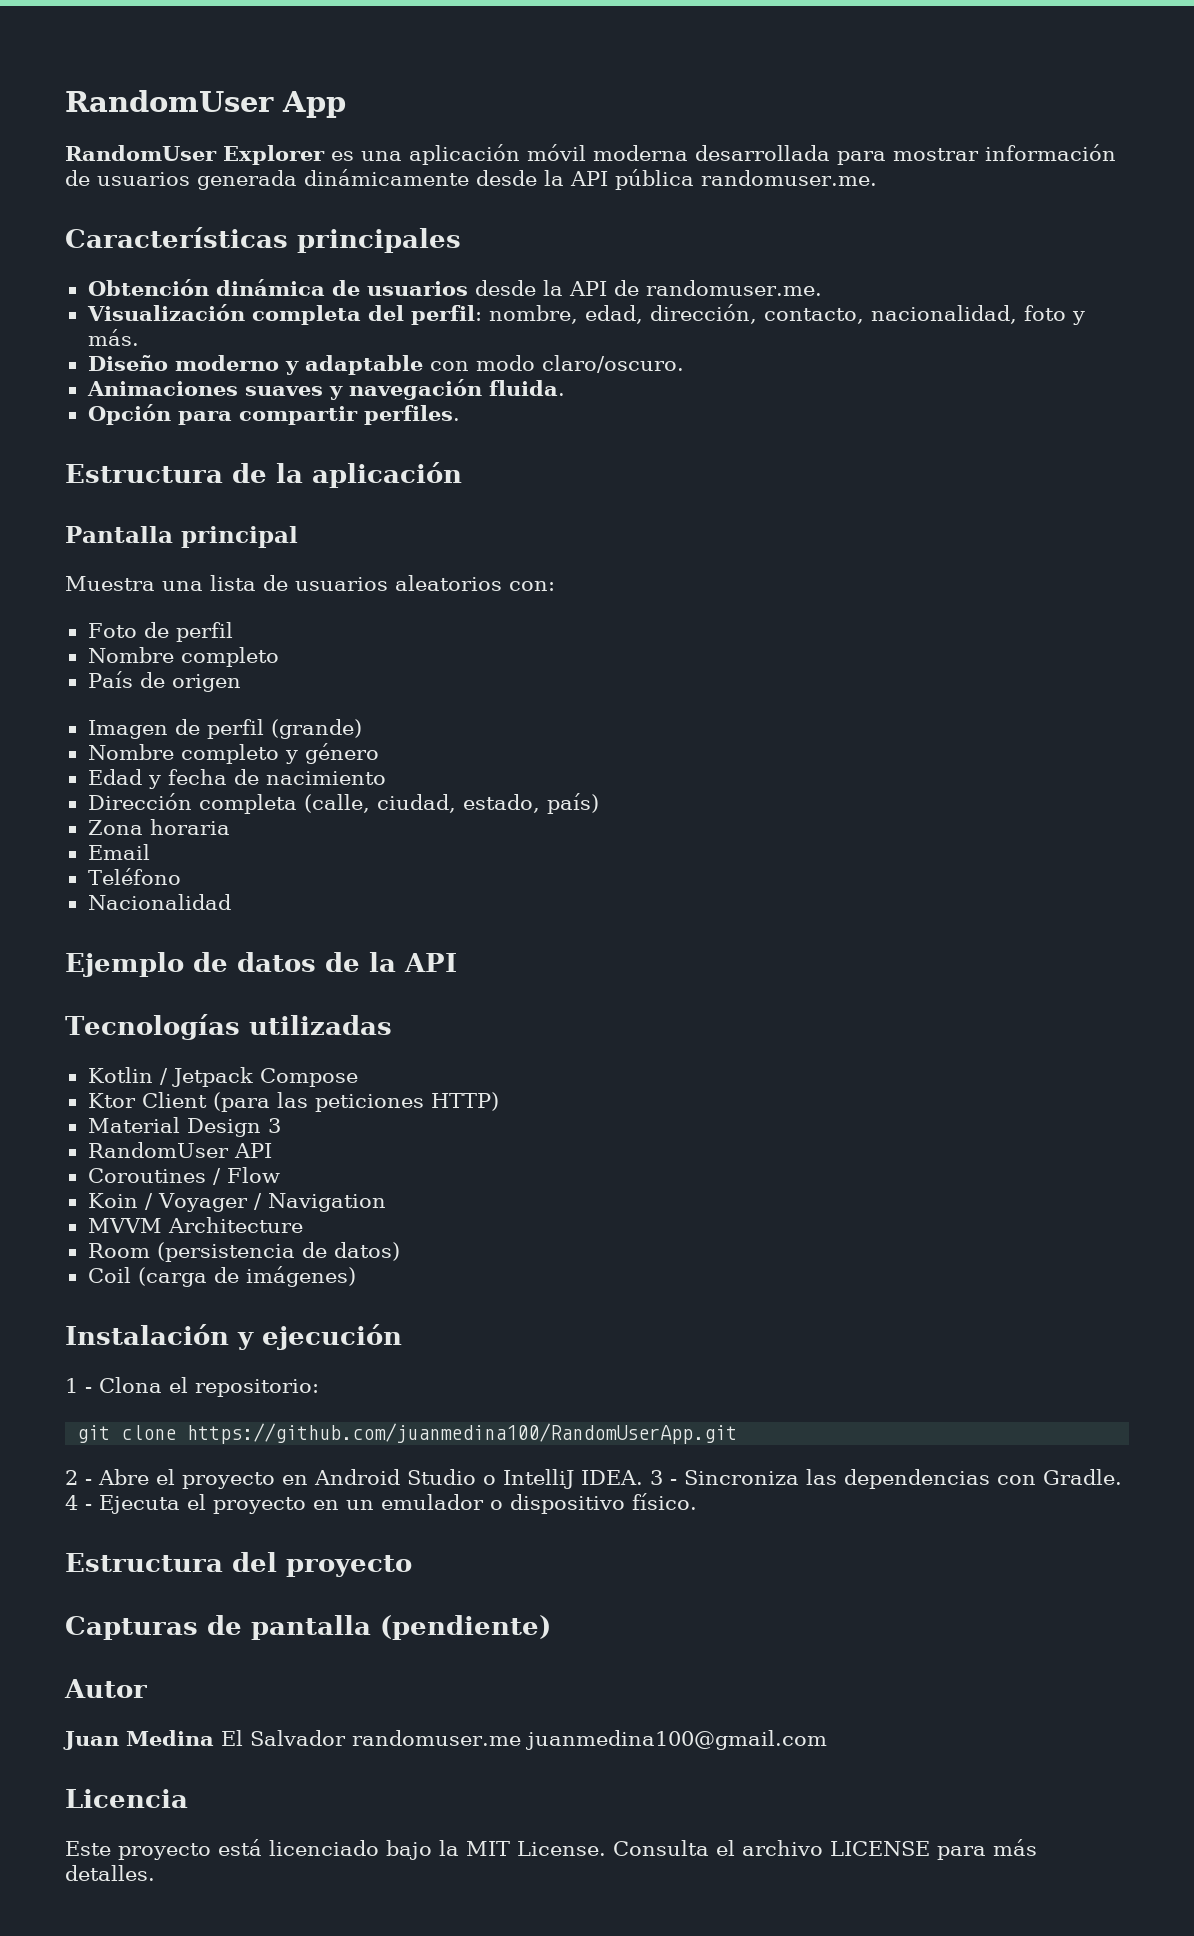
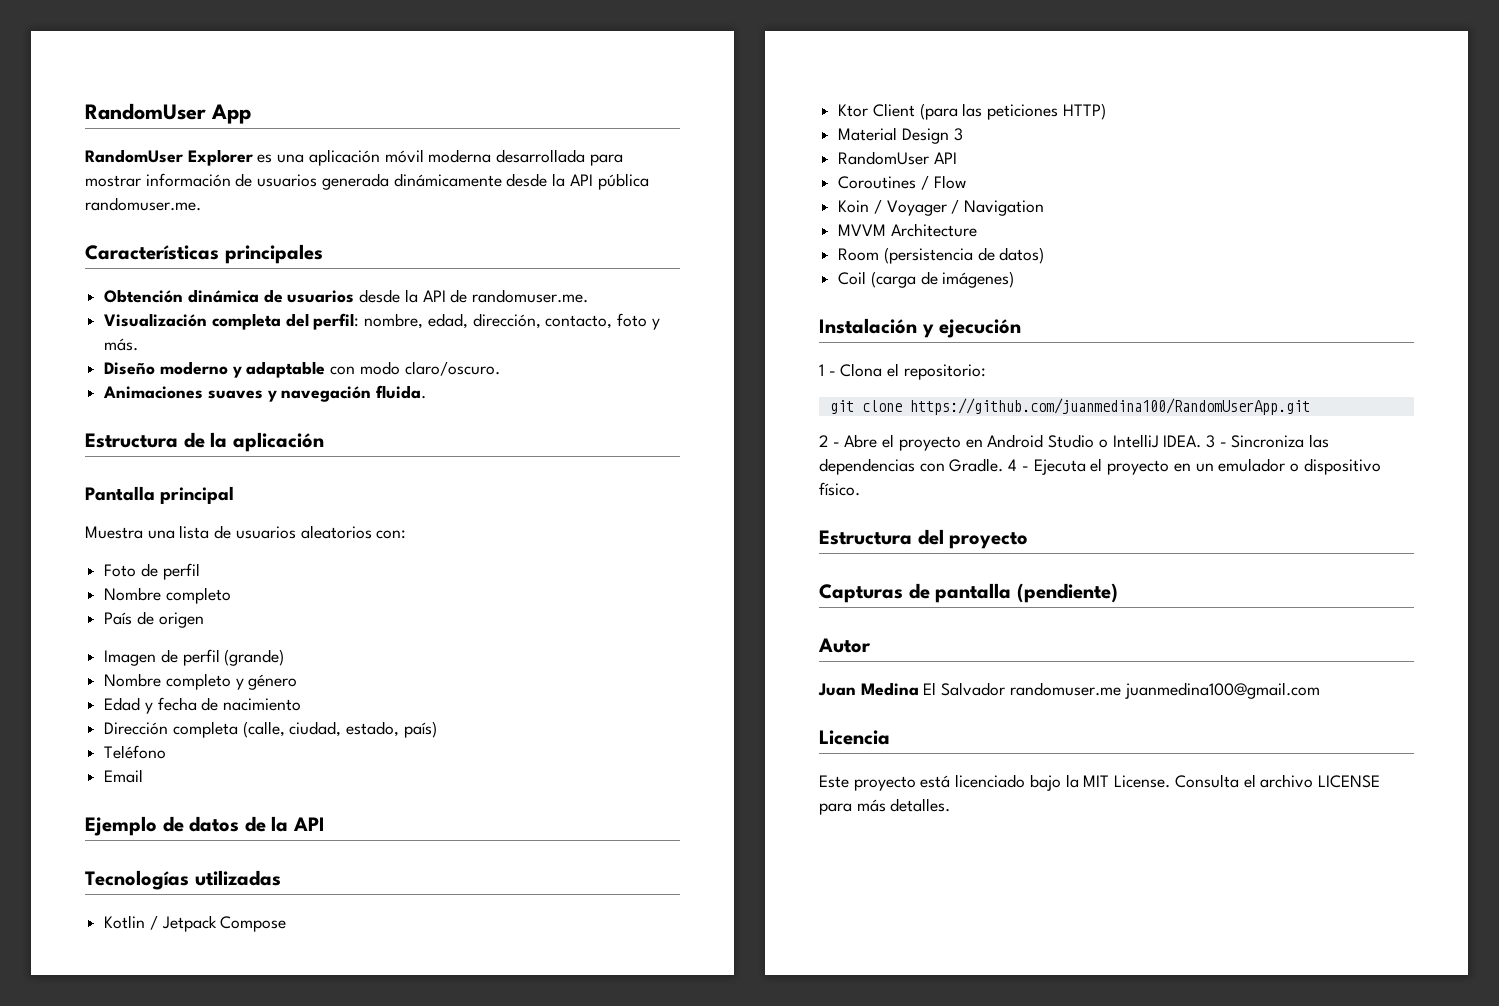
- Visualización completa del perfil: nombre, edad, dirección, contacto, nacionalidad, foto y más.
+ Visualización completa del perfil: nombre, edad, dirección, contacto, foto y más.
- Opción para compartir perfiles.
- Zona horaria
+ Teléfono
- Teléfono
- Nacionalidad

